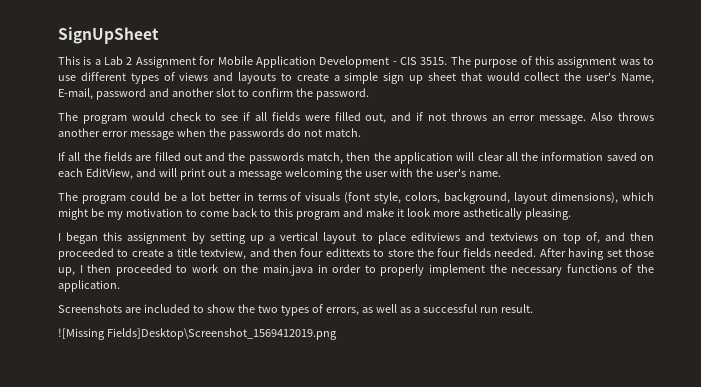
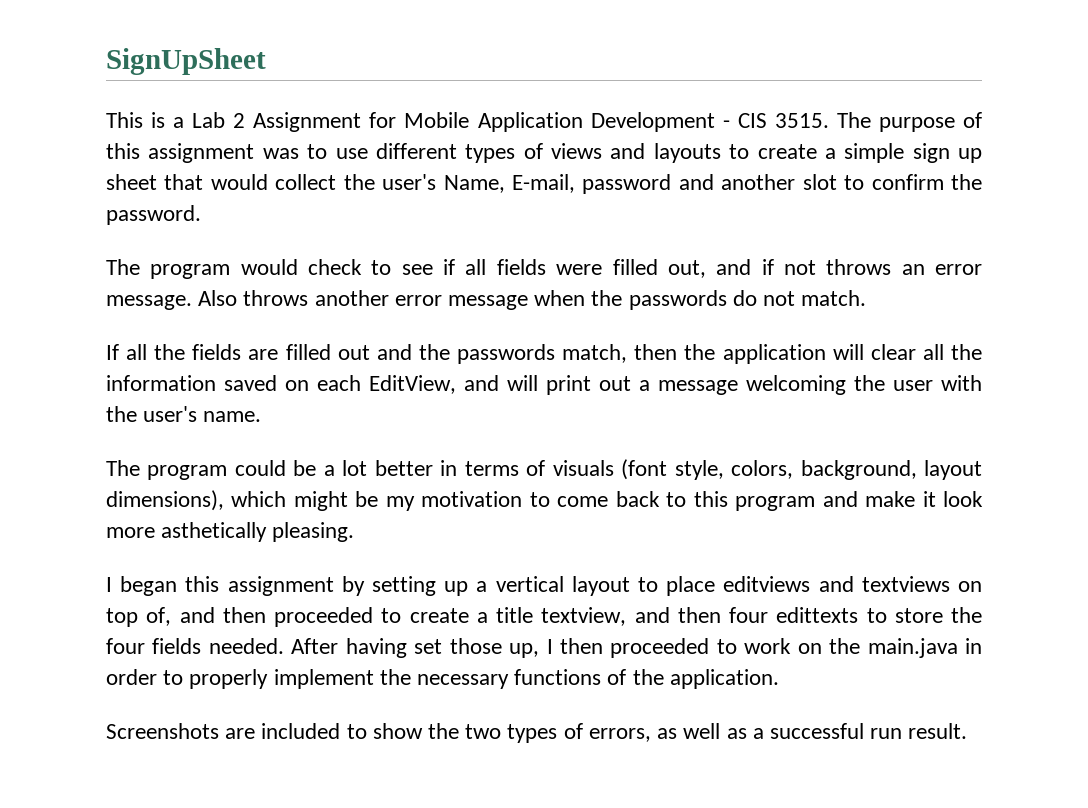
- ![Missing Fields]Desktop\Screenshot_1569412019.png

